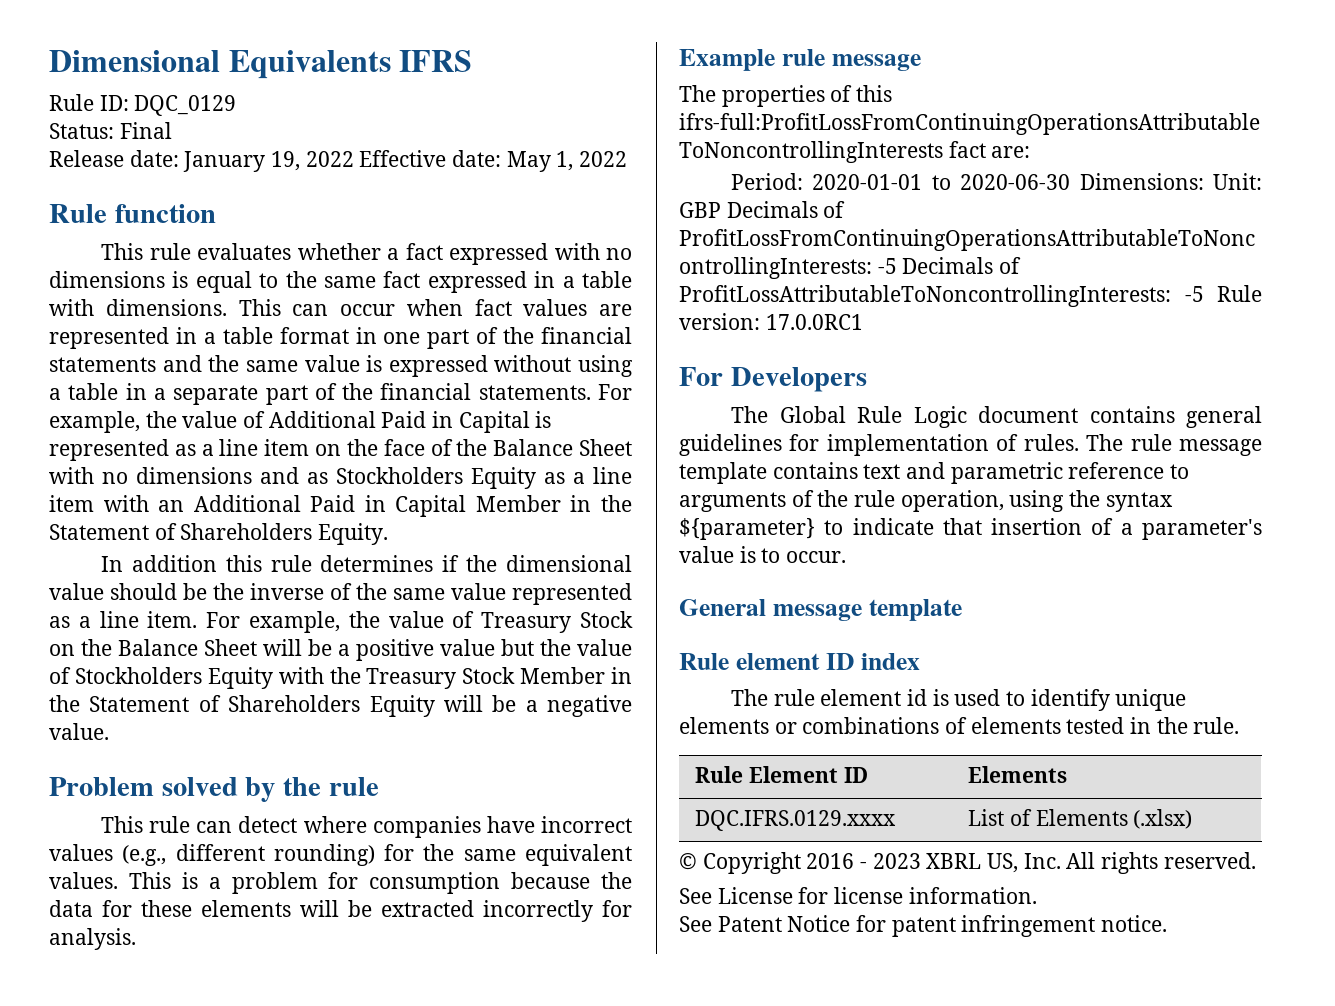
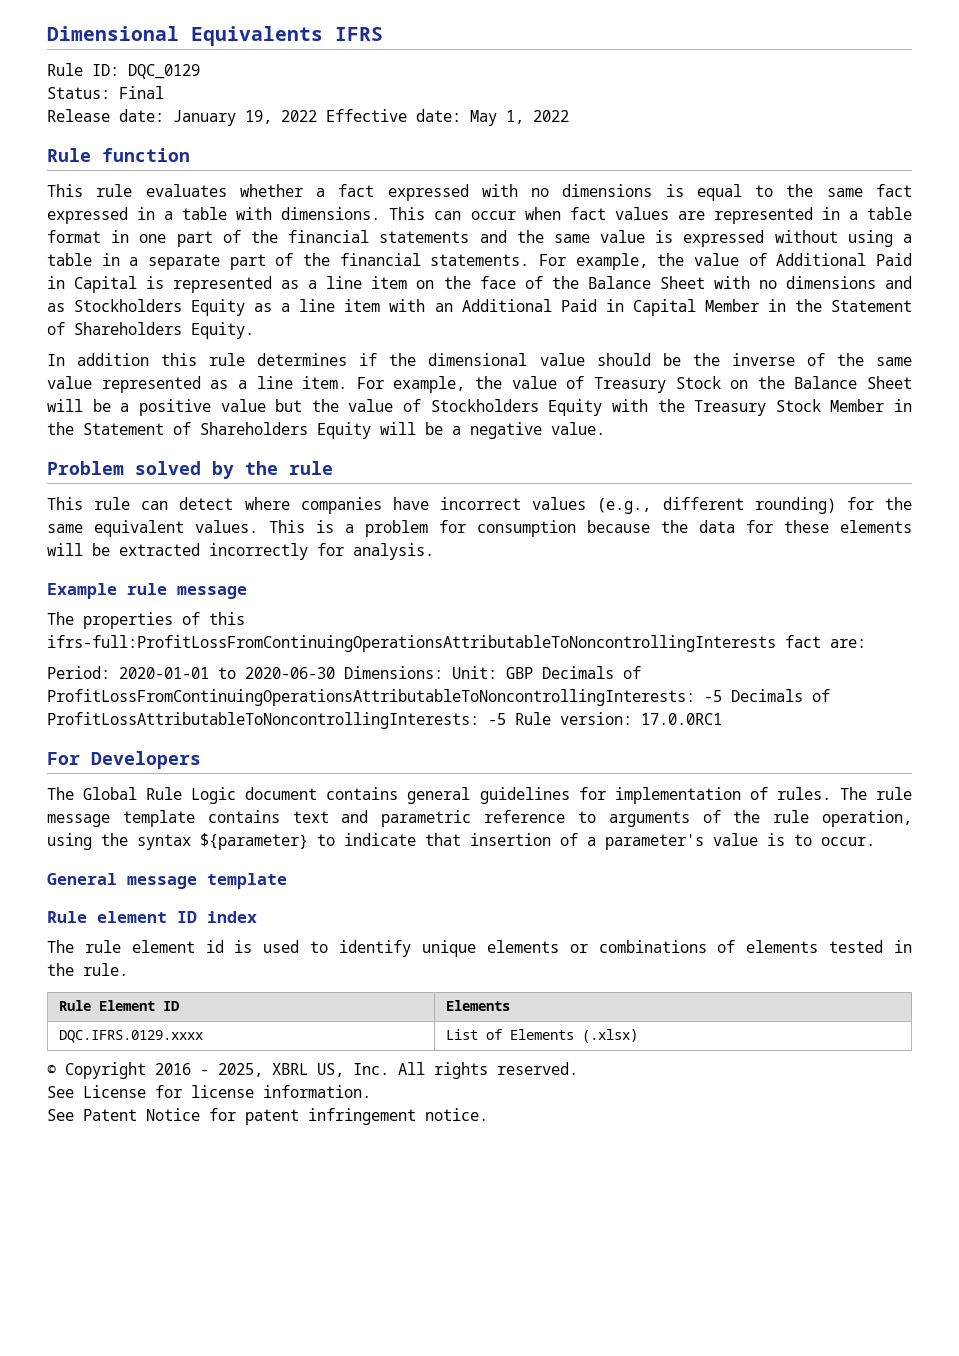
- © Copyright 2016 - 2023 XBRL US, Inc. All rights reserved.
+ © Copyright 2016 - 2025, XBRL US, Inc. All rights reserved.

